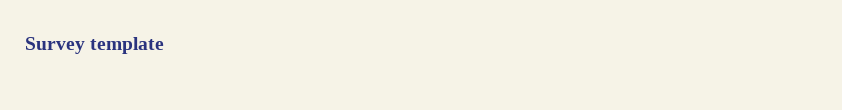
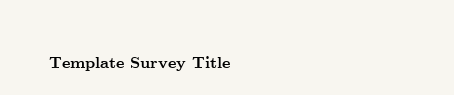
- Survey template
+ Template Survey Title

